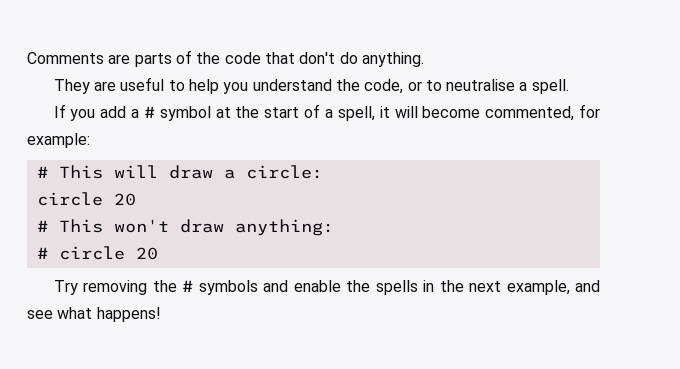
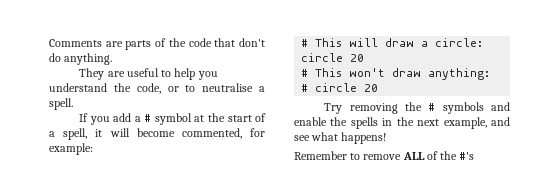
+ Remember to remove ALL of the #'s

